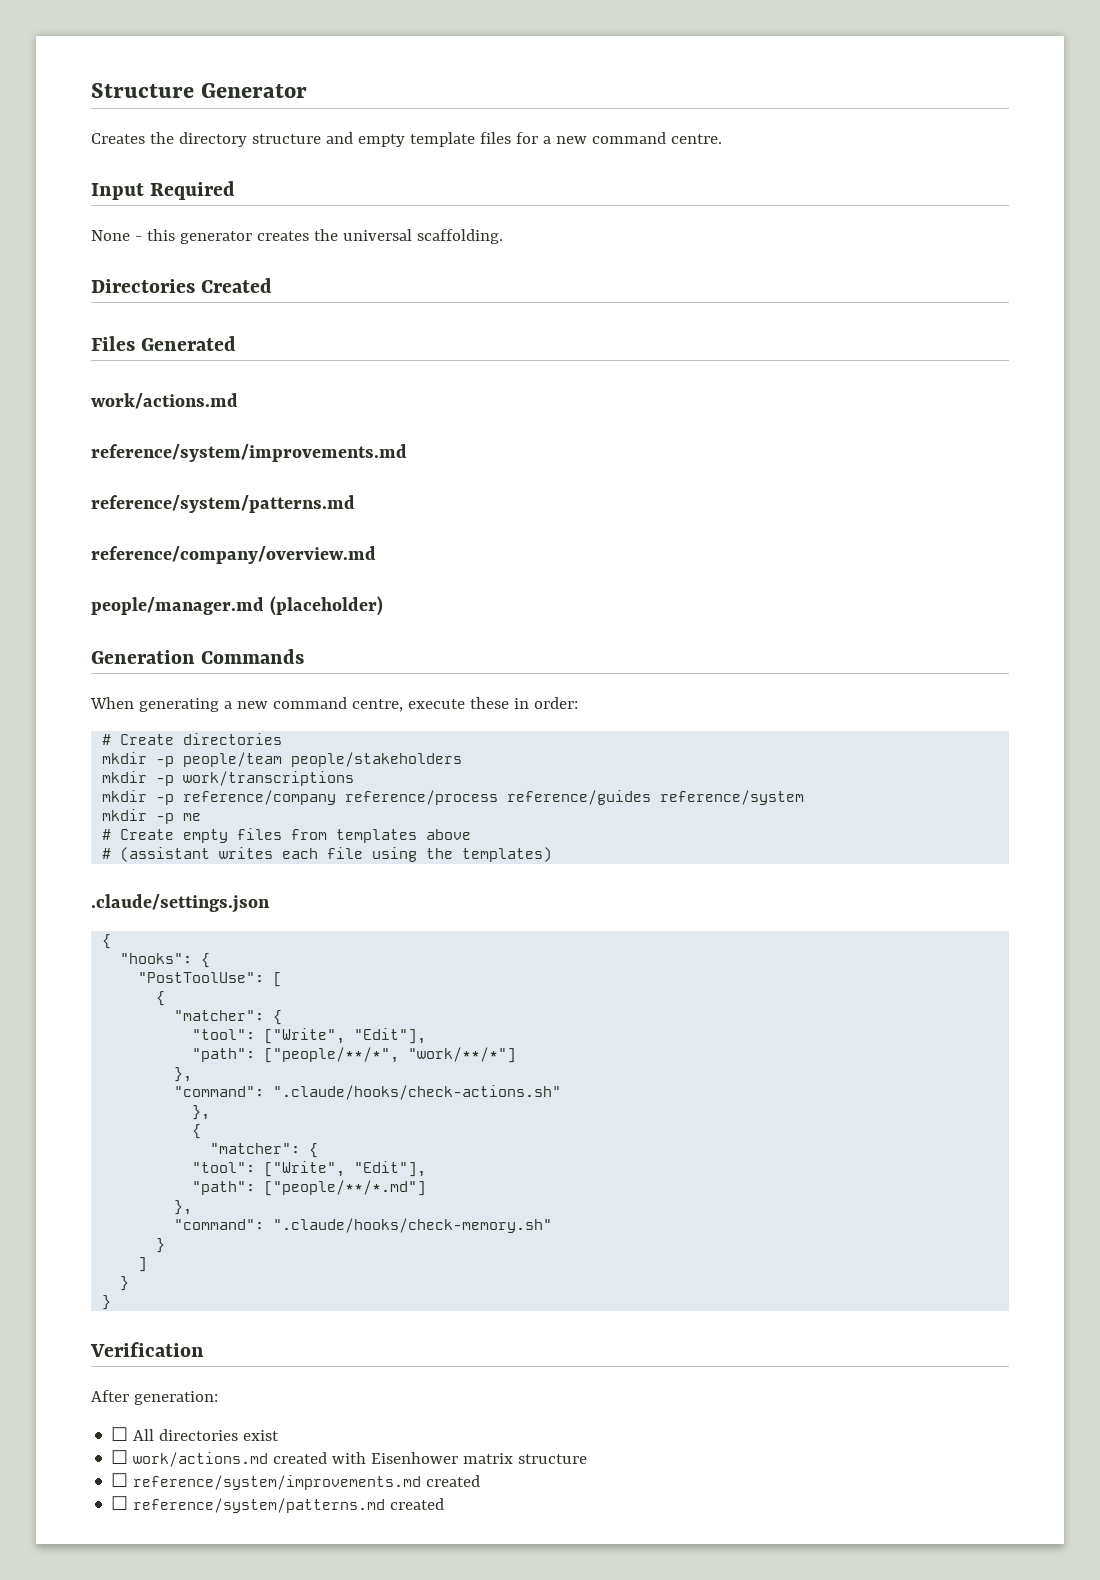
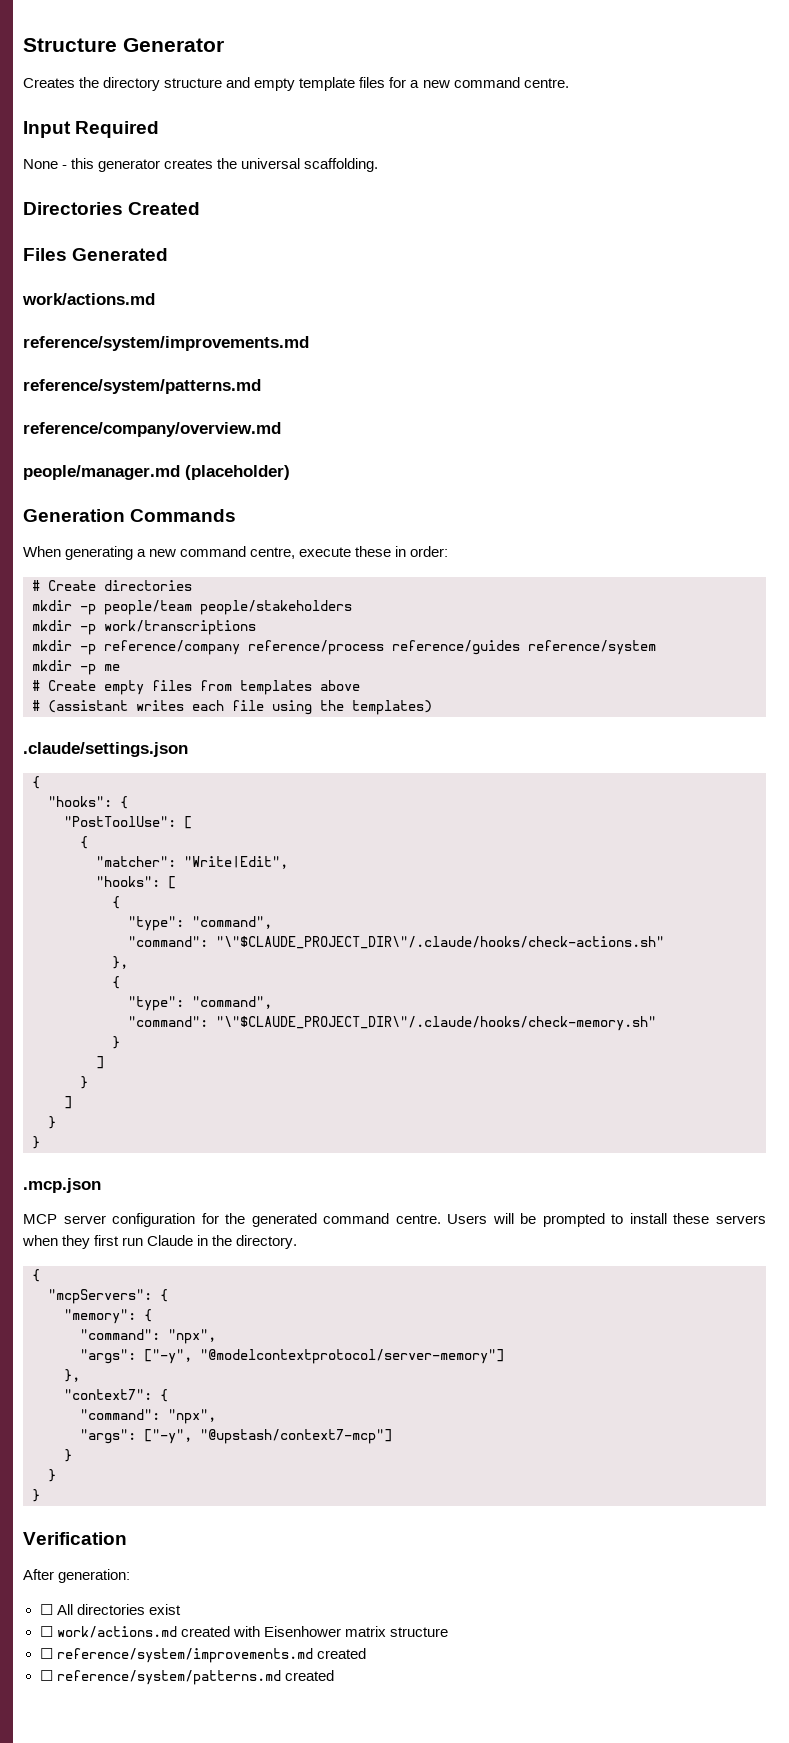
  "PostToolUse": [
  {
- "matcher": {
- "tool": ["Write", "Edit"],
- "path": ["people/**/*", "work/**/*"]
- },
- "command": ".claude/hooks/check-actions.sh"
+ "matcher": "Write|Edit",
+ "hooks": [
+ {
+ "type": "command",
+ "command": "\"$CLAUDE_PROJECT_DIR\"/.claude/hooks/check-actions.sh"
  },
  {
- "matcher": {
- "tool": ["Write", "Edit"],
- "path": ["people/**/*.md"]
- },
- "command": ".claude/hooks/check-memory.sh"
+ "type": "command",
+ "command": "\"$CLAUDE_PROJECT_DIR\"/.claude/hooks/check-memory.sh"
  }
  ]
+ }
+ ]
+ }
+ }
+ .mcp.json
+ MCP server configuration for the generated command centre. Users will be prompted to install these servers when they first run Claude in the directory.
+ {
+ "mcpServers": {
+ "memory": {
+ "command": "npx",
+ "args": ["-y", "@modelcontextprotocol/server-memory"]
+ },
+ "context7": {
+ "command": "npx",
+ "args": ["-y", "@upstash/context7-mcp"]
+ }

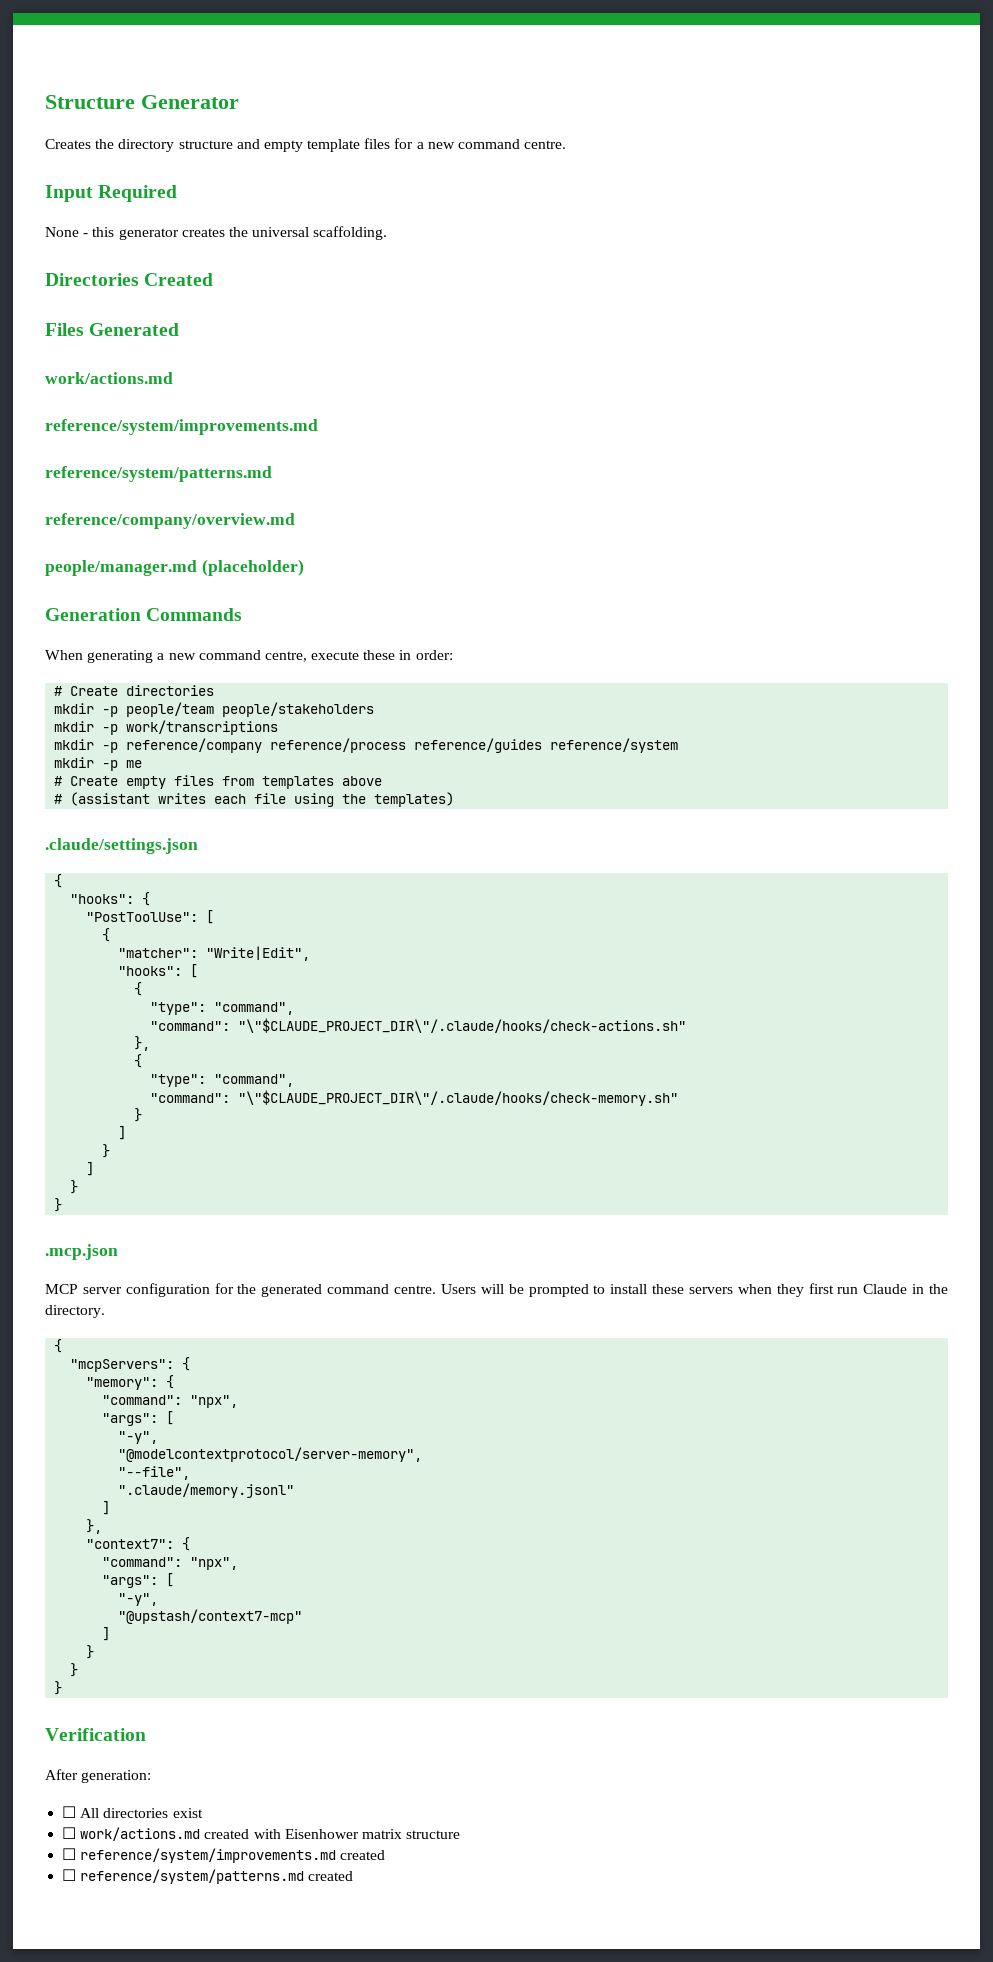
  "memory": {
  "command": "npx",
- "args": ["-y", "@modelcontextprotocol/server-memory"]
+ "args": [
+ "-y",
+ "@modelcontextprotocol/server-memory",
+ "--file",
+ ".claude/memory.jsonl"
+ ]
  "context7": {
  "command": "npx",
- "args": ["-y", "@upstash/context7-mcp"]
+ "args": [
+ "-y",
+ "@upstash/context7-mcp"
+ ]

